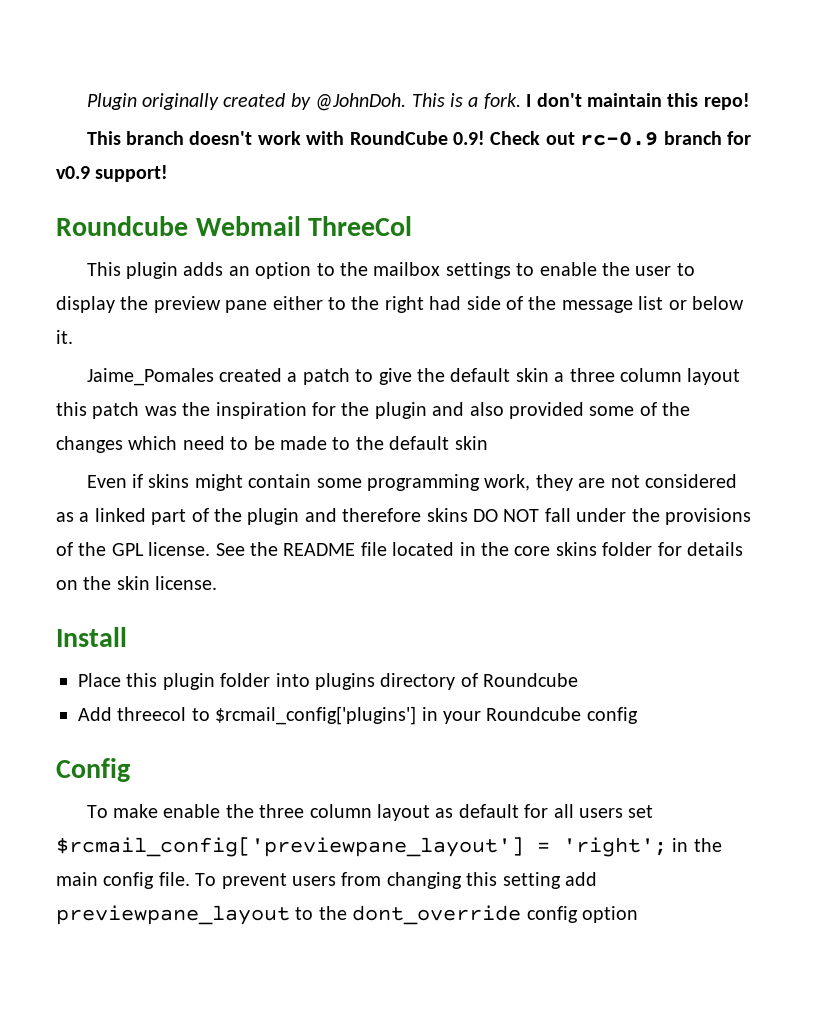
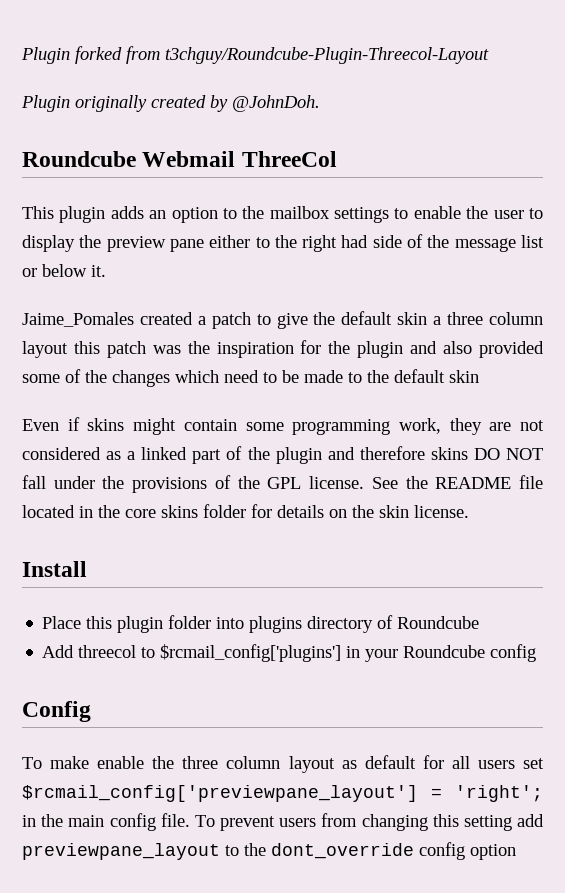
- Plugin originally created by @JohnDoh. This is a fork. I don't maintain this repo!
- This branch doesn't work with RoundCube 0.9! Check out rc-0.9 branch for v0.9 support!
+ Plugin forked from t3chguy/Roundcube-Plugin-Threecol-Layout
+ Plugin originally created by @JohnDoh.

